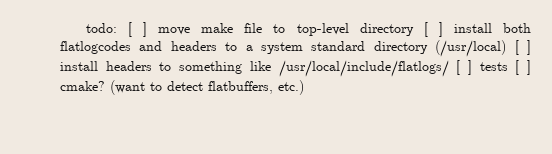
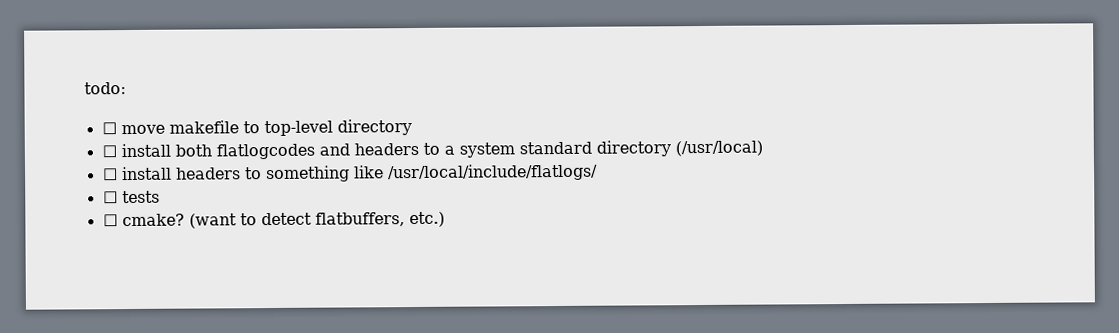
- todo: [ ] move make file to top-level directory [ ] install both flatlogcodes and headers to a system standard directory (/usr/local) [ ] install headers to something like /usr/local/include/flatlogs/ [ ] tests [ ] cmake?
+ todo:
+ ☐ move makefile to top-level directory
+ ☐ install both flatlogcodes and headers to a system standard directory (/usr/local)
+ ☐ install headers to something like /usr/local/include/flatlogs/
+ ☐ tests
+ ☐ cmake?

